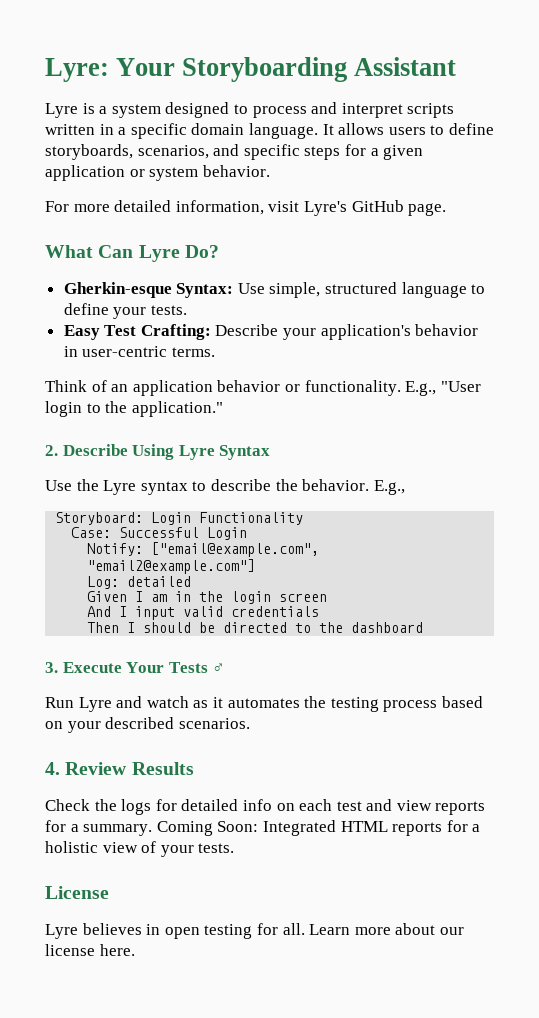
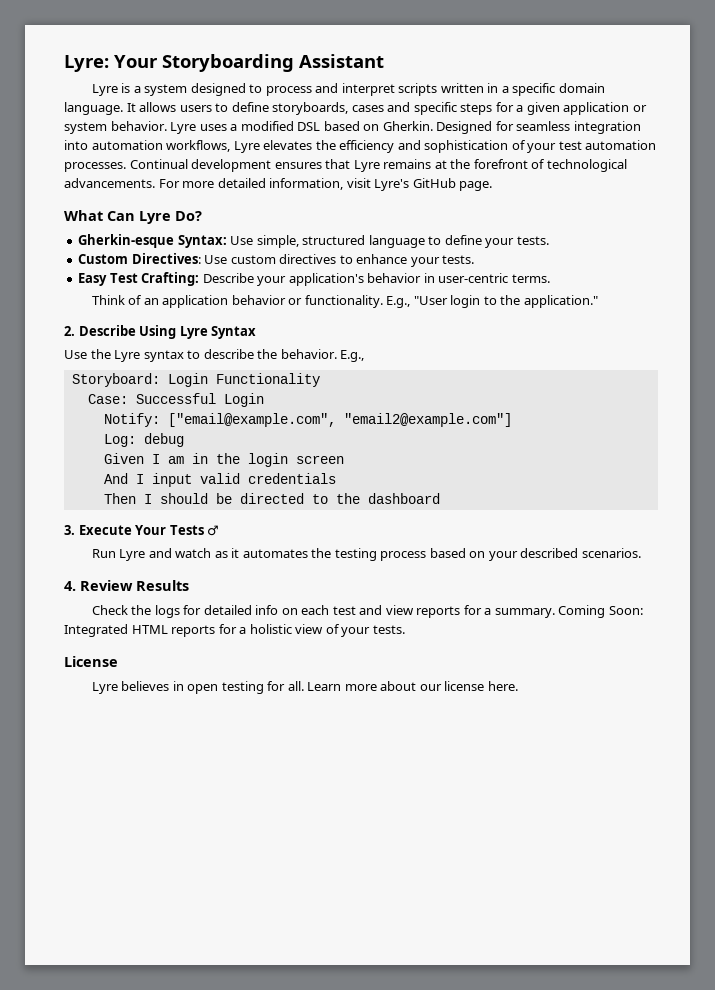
- It allows users to define storyboards, scenarios, and specific steps for a given application or system behavior.
- For more detailed information, visit Lyre's GitHub page.
+ It allows users to define storyboards, cases and specific steps for a given application or system behavior. Lyre uses a modified DSL based on Gherkin. Designed for seamless integration into automation workflows, Lyre elevates the efficiency and sophistication of your test automation processes. Continual development ensures that Lyre remains at the forefront of technological advancements. For more detailed information, visit Lyre's GitHub page.
+ Custom Directives: Use custom directives to enhance your tests.
- Log: detailed
+ Log: debug

